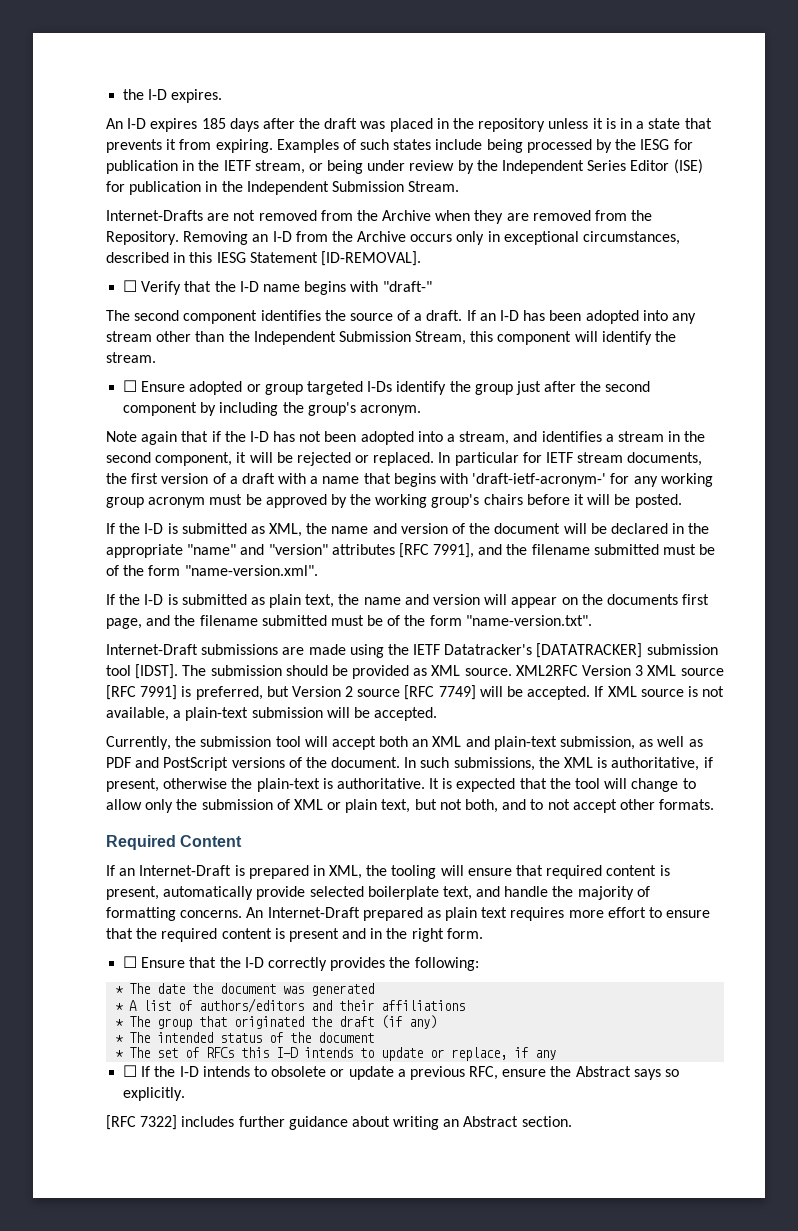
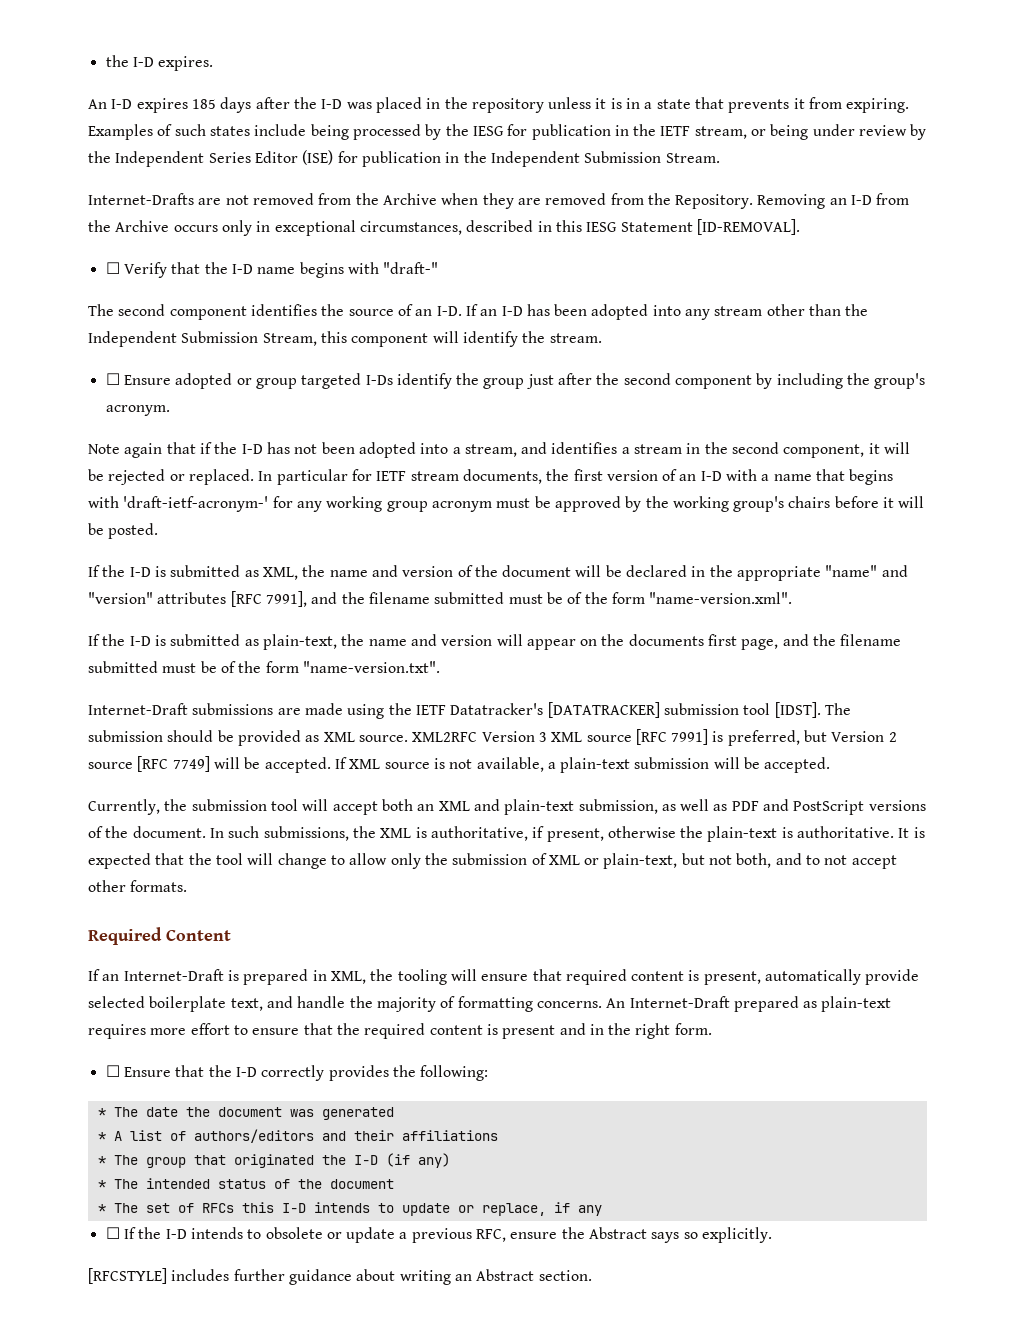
- An I-D expires 185 days after the draft was placed in the repository unless it is in a state that prevents it from expiring.
+ An I-D expires 185 days after the I-D was placed in the repository unless it is in a state that prevents it from expiring.
- The second component identifies the source of a draft. If an I-D has been adopted into any stream other than the Independent Submission Stream, this component will identify the stream.
+ The second component identifies the source of an I-D. If an I-D has been adopted into any stream other than the Independent Submission Stream, this component will identify the stream.
- In particular for IETF stream documents, the first version of a draft with a name that begins with 'draft-ietf-acronym-' for any working group acronym must be approved by the working group's chairs before it will be posted.
+ In particular for IETF stream documents, the first version of an I-D with a name that begins with 'draft-ietf-acronym-' for any working group acronym must be approved by the working group's chairs before it will be posted.
- If the I-D is submitted as plain text, the name and version will appear on the documents first page, and the filename submitted must be of the form "name-version.txt".
+ If the I-D is submitted as plain-text, the name and version will appear on the documents first page, and the filename submitted must be of the form "name-version.txt".
- It is expected that the tool will change to allow only the submission of XML or plain text, but not both, and to not accept other formats.
+ It is expected that the tool will change to allow only the submission of XML or plain-text, but not both, and to not accept other formats.
- An Internet-Draft prepared as plain text requires more effort to ensure that the required content is present and in the right form.
+ An Internet-Draft prepared as plain-text requires more effort to ensure that the required content is present and in the right form.
- * The group that originated the draft (if any)
+ * The group that originated the I-D (if any)
- [RFC 7322] includes further guidance about writing an Abstract section.
+ [RFCSTYLE] includes further guidance about writing an Abstract section.

